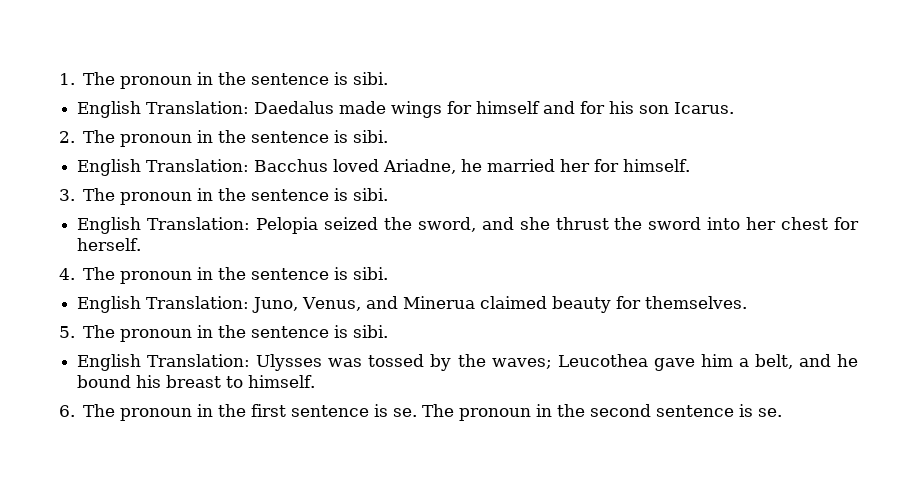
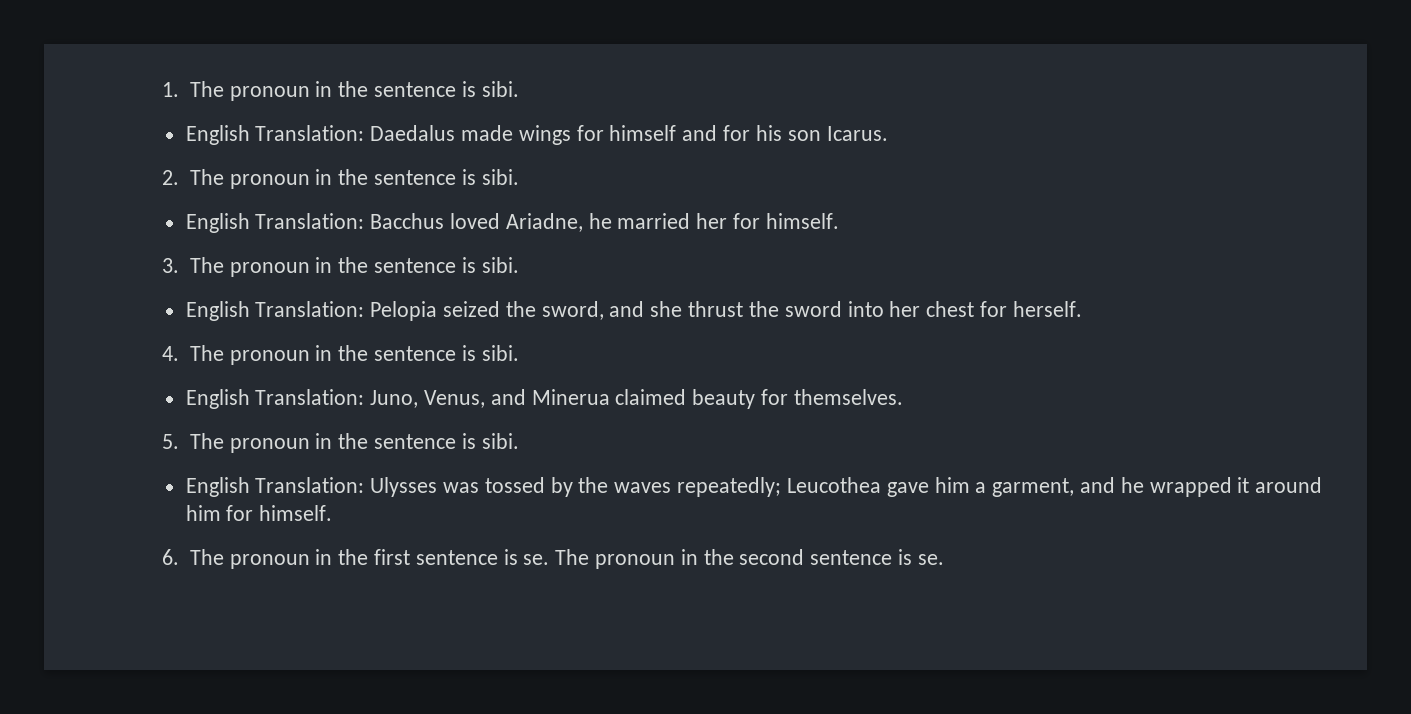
- English Translation: Ulysses was tossed by the waves; Leucothea gave him a belt, and he bound his breast to himself.
+ English Translation: Ulysses was tossed by the waves repeatedly; Leucothea gave him a garment, and he wrapped it around him for himself.

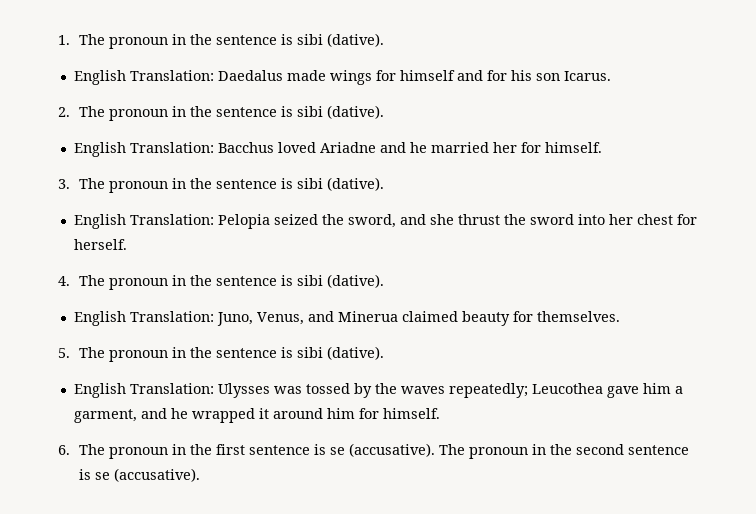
- 1. The pronoun in the sentence is sibi.
+ 1. The pronoun in the sentence is sibi (dative).
- 2. The pronoun in the sentence is sibi.
+ 2. The pronoun in the sentence is sibi (dative).
- English Translation: Bacchus loved Ariadne, he married her for himself.
+ English Translation: Bacchus loved Ariadne and he married her for himself.
- 3. The pronoun in the sentence is sibi.
+ 3. The pronoun in the sentence is sibi (dative).
- 4. The pronoun in the sentence is sibi.
+ 4. The pronoun in the sentence is sibi (dative).
- 5. The pronoun in the sentence is sibi.
+ 5. The pronoun in the sentence is sibi (dative).
- 6. The pronoun in the first sentence is se.
+ 6. The pronoun in the first sentence is se (accusative).
- The pronoun in the second sentence is se.
+ The pronoun in the second sentence is se (accusative).

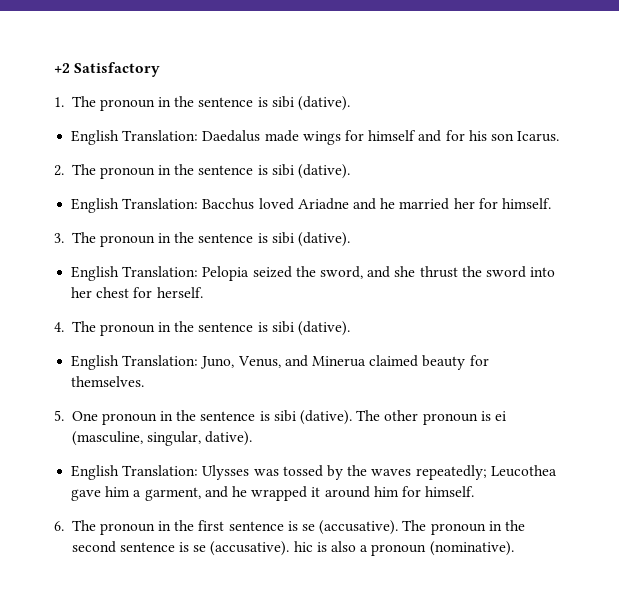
+ +2 Satisfactory
- 5. The pronoun in the sentence is sibi (dative).
+ 5. One pronoun in the sentence is sibi (dative). The other pronoun is ei (masculine, singular, dative).
- The pronoun in the second sentence is se (accusative).
+ The pronoun in the second sentence is se (accusative). hic is also a pronoun (nominative).

